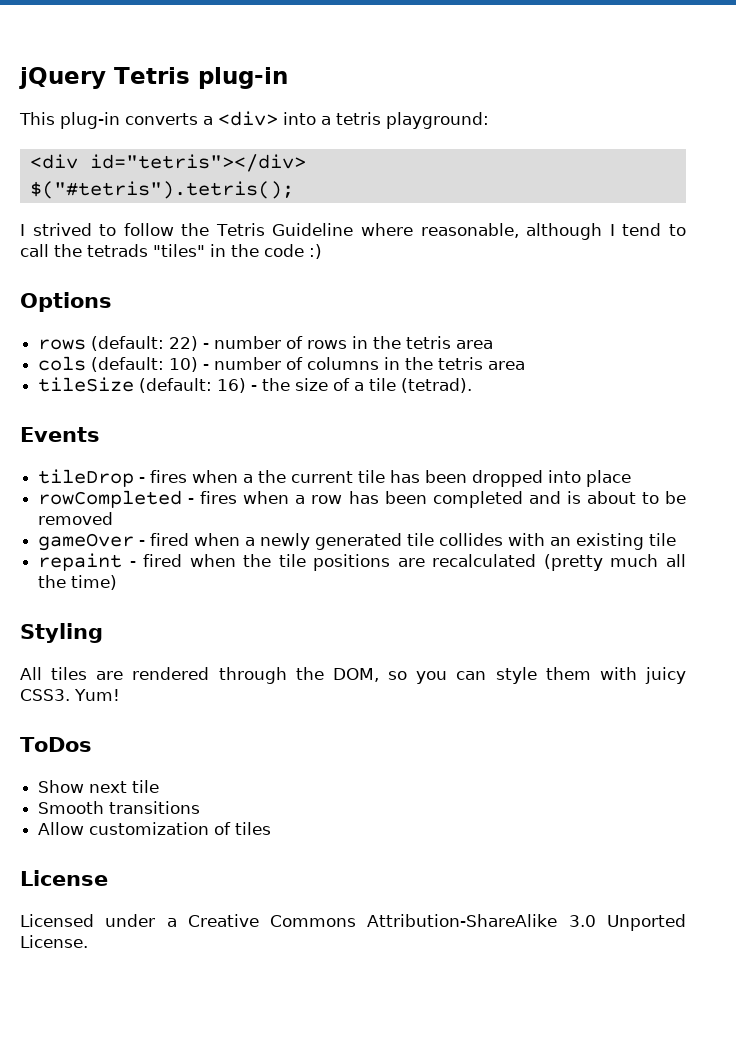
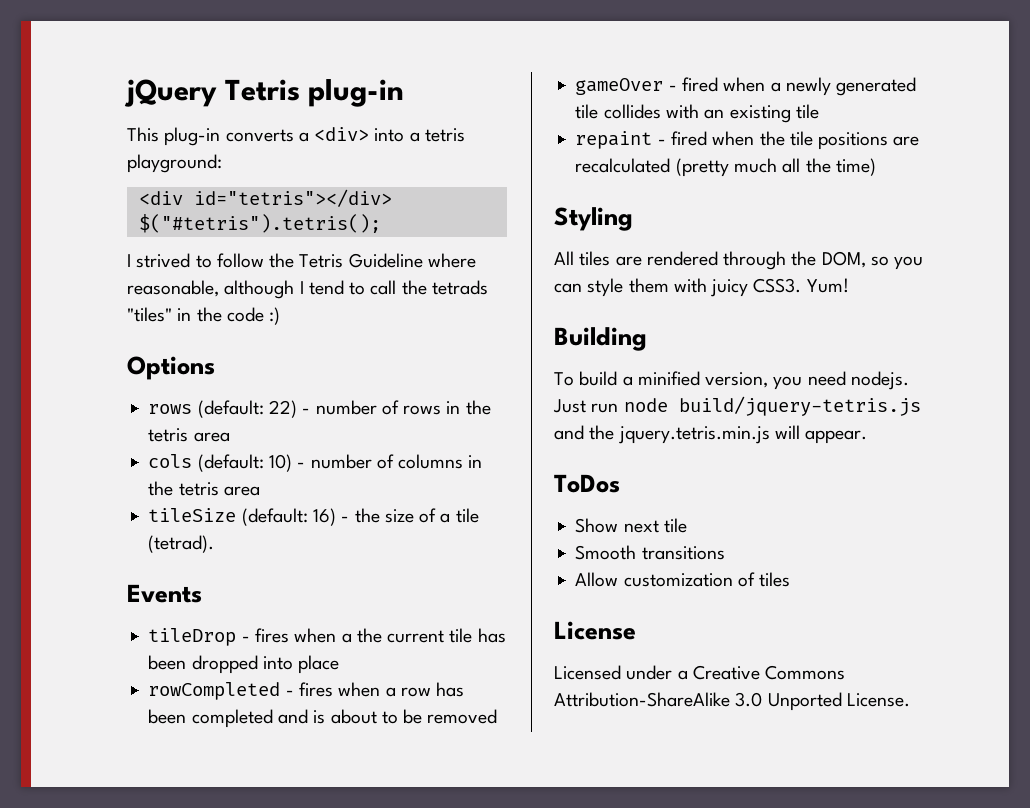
+ Building
+ To build a minified version, you need nodejs. Just run node build/jquery-tetris.js and the jquery.tetris.min.js will appear.

